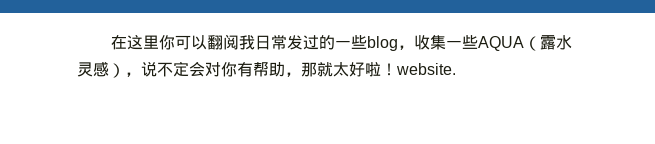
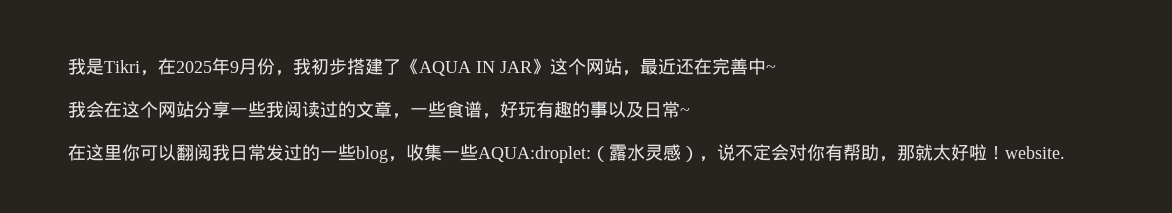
+ 我是Tikri，在2025年9月份，我初步搭建了《AQUA IN JAR》这个网站，最近还在完善中~
+ 我会在这个网站分享一些我阅读过的文章，一些食谱，好玩有趣的事以及日常~
- 在这里你可以翻阅我日常发过的一些blog，收集一些AQUA（露水灵感），说不定会对你有帮助，那就太好啦！website.
+ 在这里你可以翻阅我日常发过的一些blog，收集一些AQUA:droplet:（露水灵感），说不定会对你有帮助，那就太好啦！website.

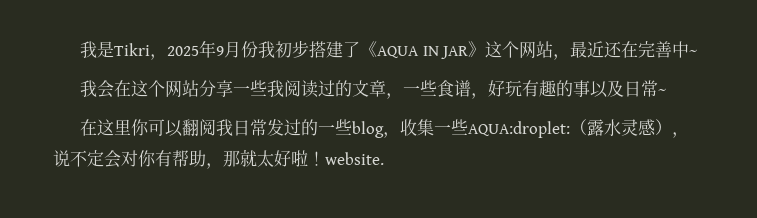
- 我是Tikri，在2025年9月份，我初步搭建了《AQUA IN JAR》这个网站，最近还在完善中~
+ 我是Tikri，2025年9月份我初步搭建了《AQUA IN JAR》这个网站，最近还在完善中~

